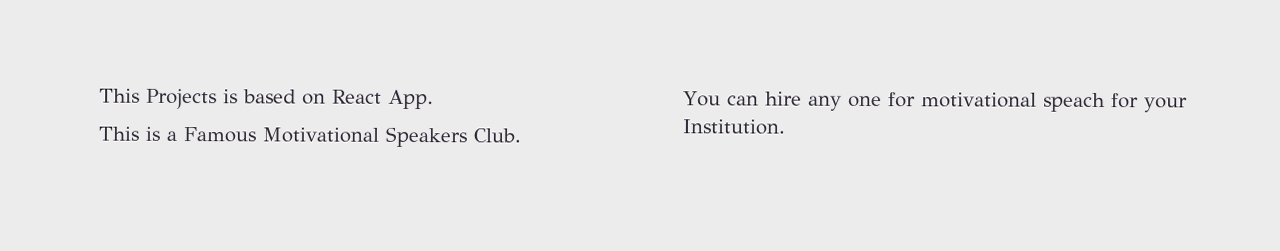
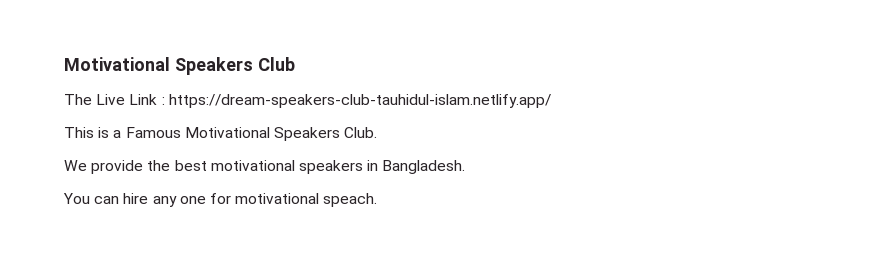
- This Projects is based on React App.
+ Motivational Speakers Club
+ The Live Link : https://dream-speakers-club-tauhidul-islam.netlify.app/
+ We provide the best motivational speakers in Bangladesh.
- You can hire any one for motivational speach for your Institution.
+ You can hire any one for motivational speach.

